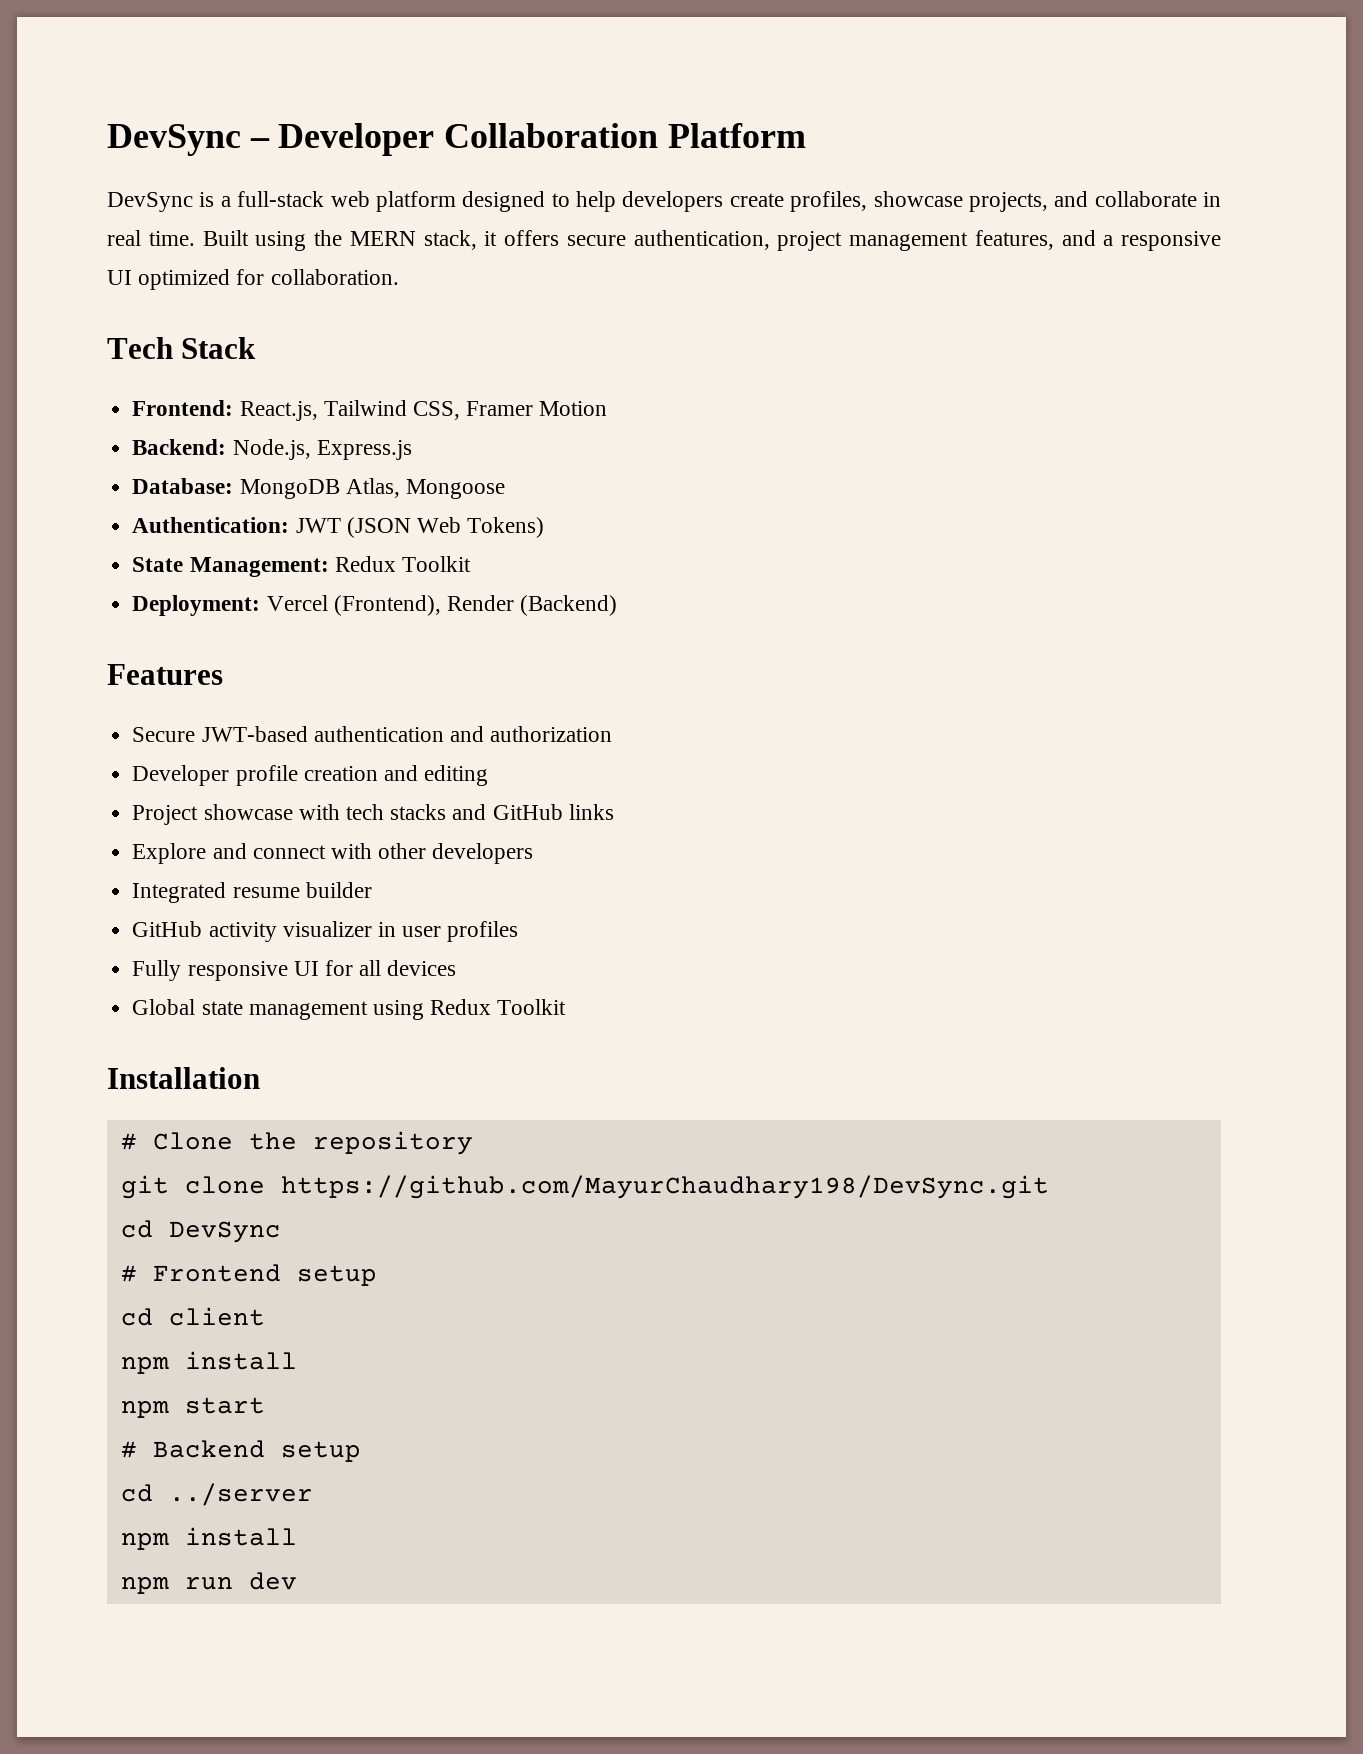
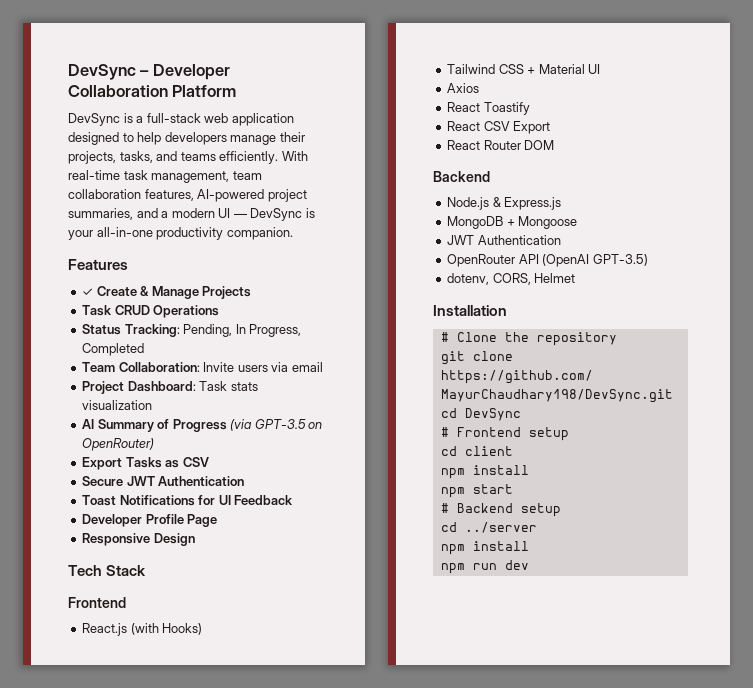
- DevSync is a full-stack web platform designed to help developers create profiles, showcase projects, and collaborate in real time. Built using the MERN stack, it offers secure authentication, project management features, and a responsive UI optimized for collaboration.
+ DevSync is a full-stack web application designed to help developers manage their projects, tasks, and teams efficiently. With real-time task management, team collaboration features, AI-powered project summaries, and a modern UI — DevSync is your all-in-one productivity companion.
+ Features
+ ✓ Create & Manage Projects
+ Task CRUD Operations
+ Status Tracking: Pending, In Progress, Completed
+ Team Collaboration: Invite users via email
+ Project Dashboard: Task stats visualization
+ AI Summary of Progress (via GPT-3.5 on OpenRouter)
+ Export Tasks as CSV
+ Secure JWT Authentication
+ Toast Notifications for UI Feedback
+ Developer Profile Page
+ Responsive Design
  Tech Stack
- Frontend: React.js, Tailwind CSS, Framer Motion
- Backend: Node.js, Express.js
- Database: MongoDB Atlas, Mongoose
- Authentication: JWT (JSON Web Tokens)
- State Management: Redux Toolkit
- Deployment: Vercel (Frontend), Render (Backend)
- Features
- Secure JWT-based authentication and authorization
- Developer profile creation and editing
- Project showcase with tech stacks and GitHub links
- Explore and connect with other developers
- Integrated resume builder
- GitHub activity visualizer in user profiles
- Fully responsive UI for all devices
- Global state management using Redux Toolkit
+ Frontend
+ React.js (with Hooks)
+ Tailwind CSS + Material UI
+ Axios
+ React Toastify
+ React CSV Export
+ React Router DOM
+ Backend
+ Node.js & Express.js
+ MongoDB + Mongoose
+ JWT Authentication
+ OpenRouter API (OpenAI GPT-3.5)
+ dotenv, CORS, Helmet

